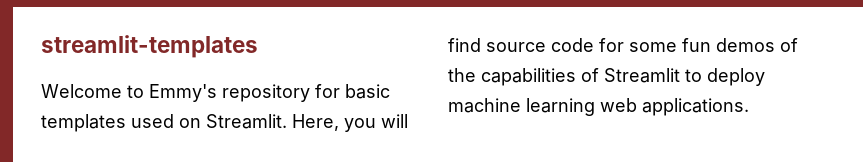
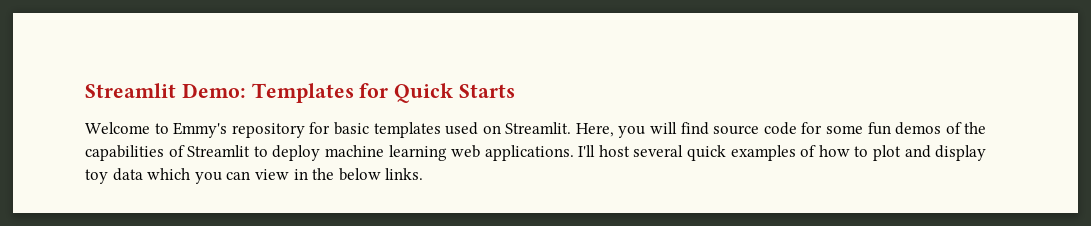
- streamlit-templates
+ Streamlit Demo: Templates for Quick Starts
+ I'll host several quick examples of how to plot and display toy data which you can view in the below links.

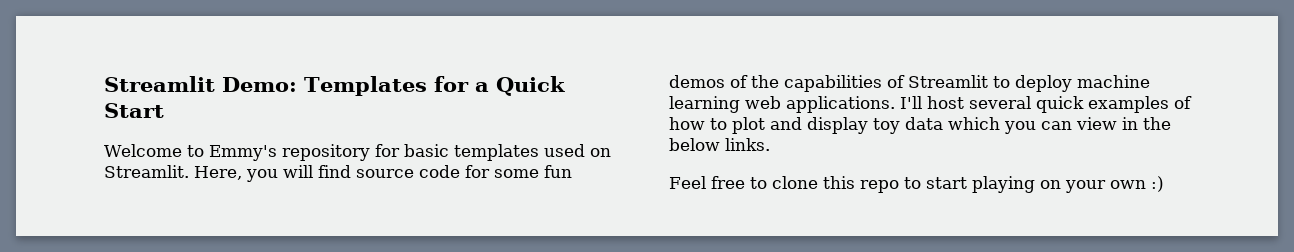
- Streamlit Demo: Templates for Quick Starts
+ Streamlit Demo: Templates for a Quick Start
+ Feel free to clone this repo to start playing on your own :)

